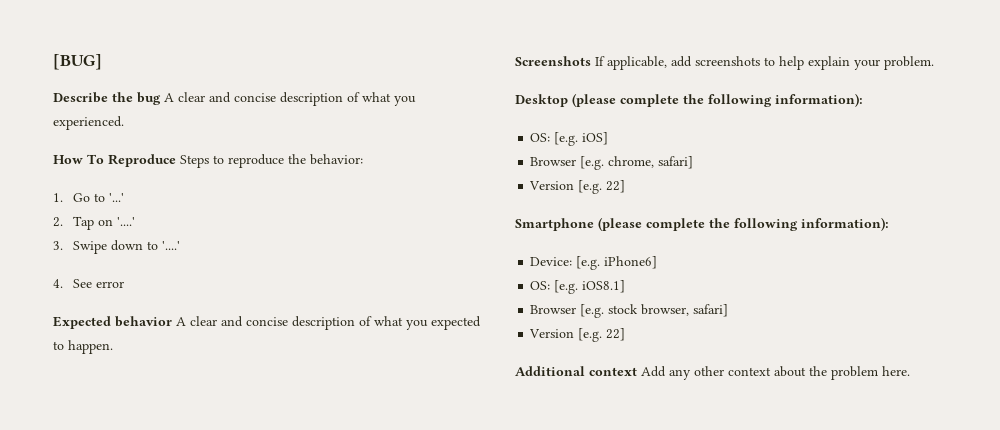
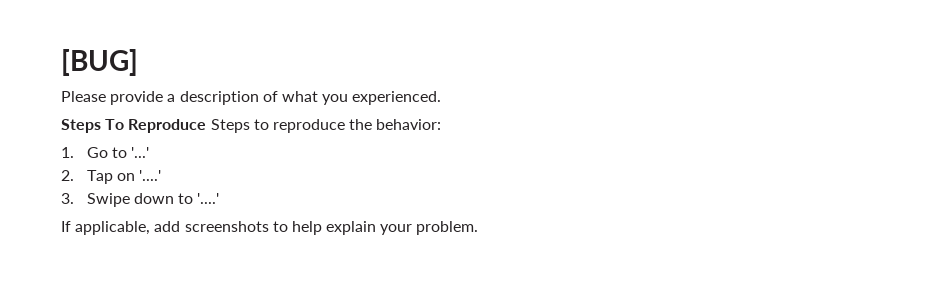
- Describe the bug A clear and concise description of what you experienced.
+ Please provide a description of what you experienced.
- How To Reproduce Steps to reproduce the behavior:
+ Steps To Reproduce Steps to reproduce the behavior:
- 4. See error
- Expected behavior A clear and concise description of what you expected to happen.
- Screenshots If applicable, add screenshots to help explain your problem.
+ If applicable, add screenshots to help explain your problem.
- Desktop (please complete the following information):
- OS: [e.g. iOS]
- Browser [e.g. chrome, safari]
- Version [e.g. 22]
- Smartphone (please complete the following information):
- Device: [e.g. iPhone6]
- OS: [e.g. iOS8.1]
- Browser [e.g. stock browser, safari]
- Version [e.g. 22]
- Additional context Add any other context about the problem here.

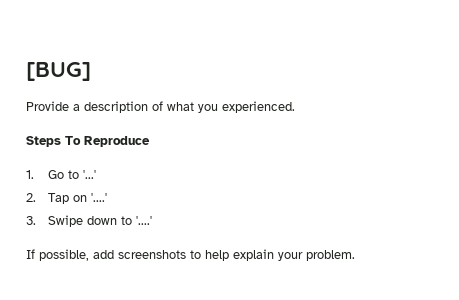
- Please provide a description of what you experienced.
+ Provide a description of what you experienced.
- Steps To Reproduce Steps to reproduce the behavior:
+ Steps To Reproduce
- If applicable, add screenshots to help explain your problem.
+ If possible, add screenshots to help explain your problem.

